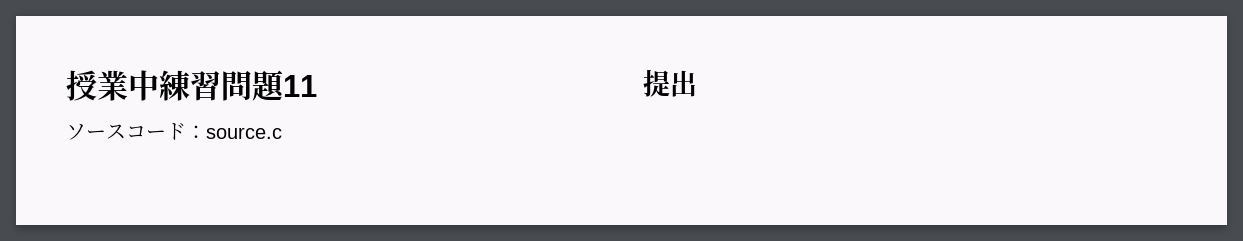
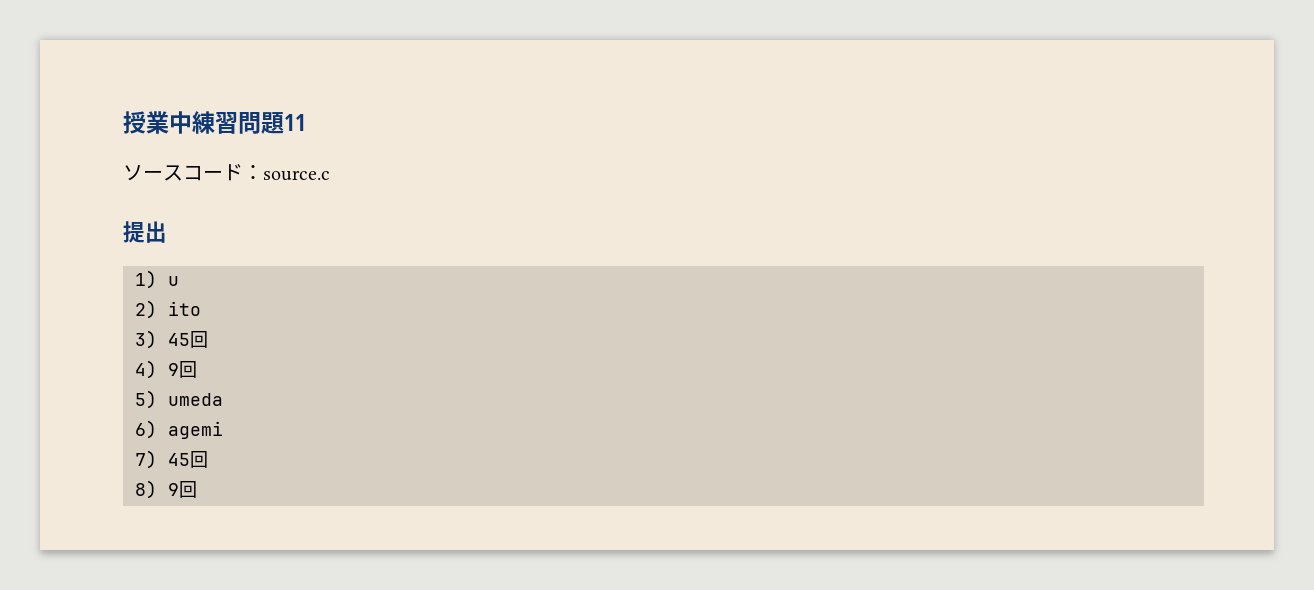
+ 1) u
+ 2) ito
+ 3) 45回
+ 4) 9回
+ 5) umeda
+ 6) agemi
+ 7) 45回
+ 8) 9回

